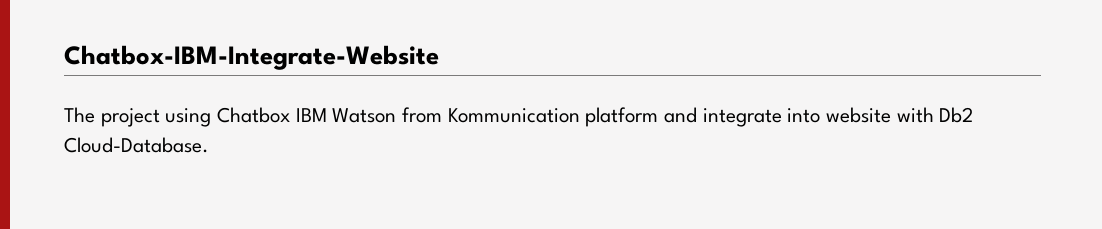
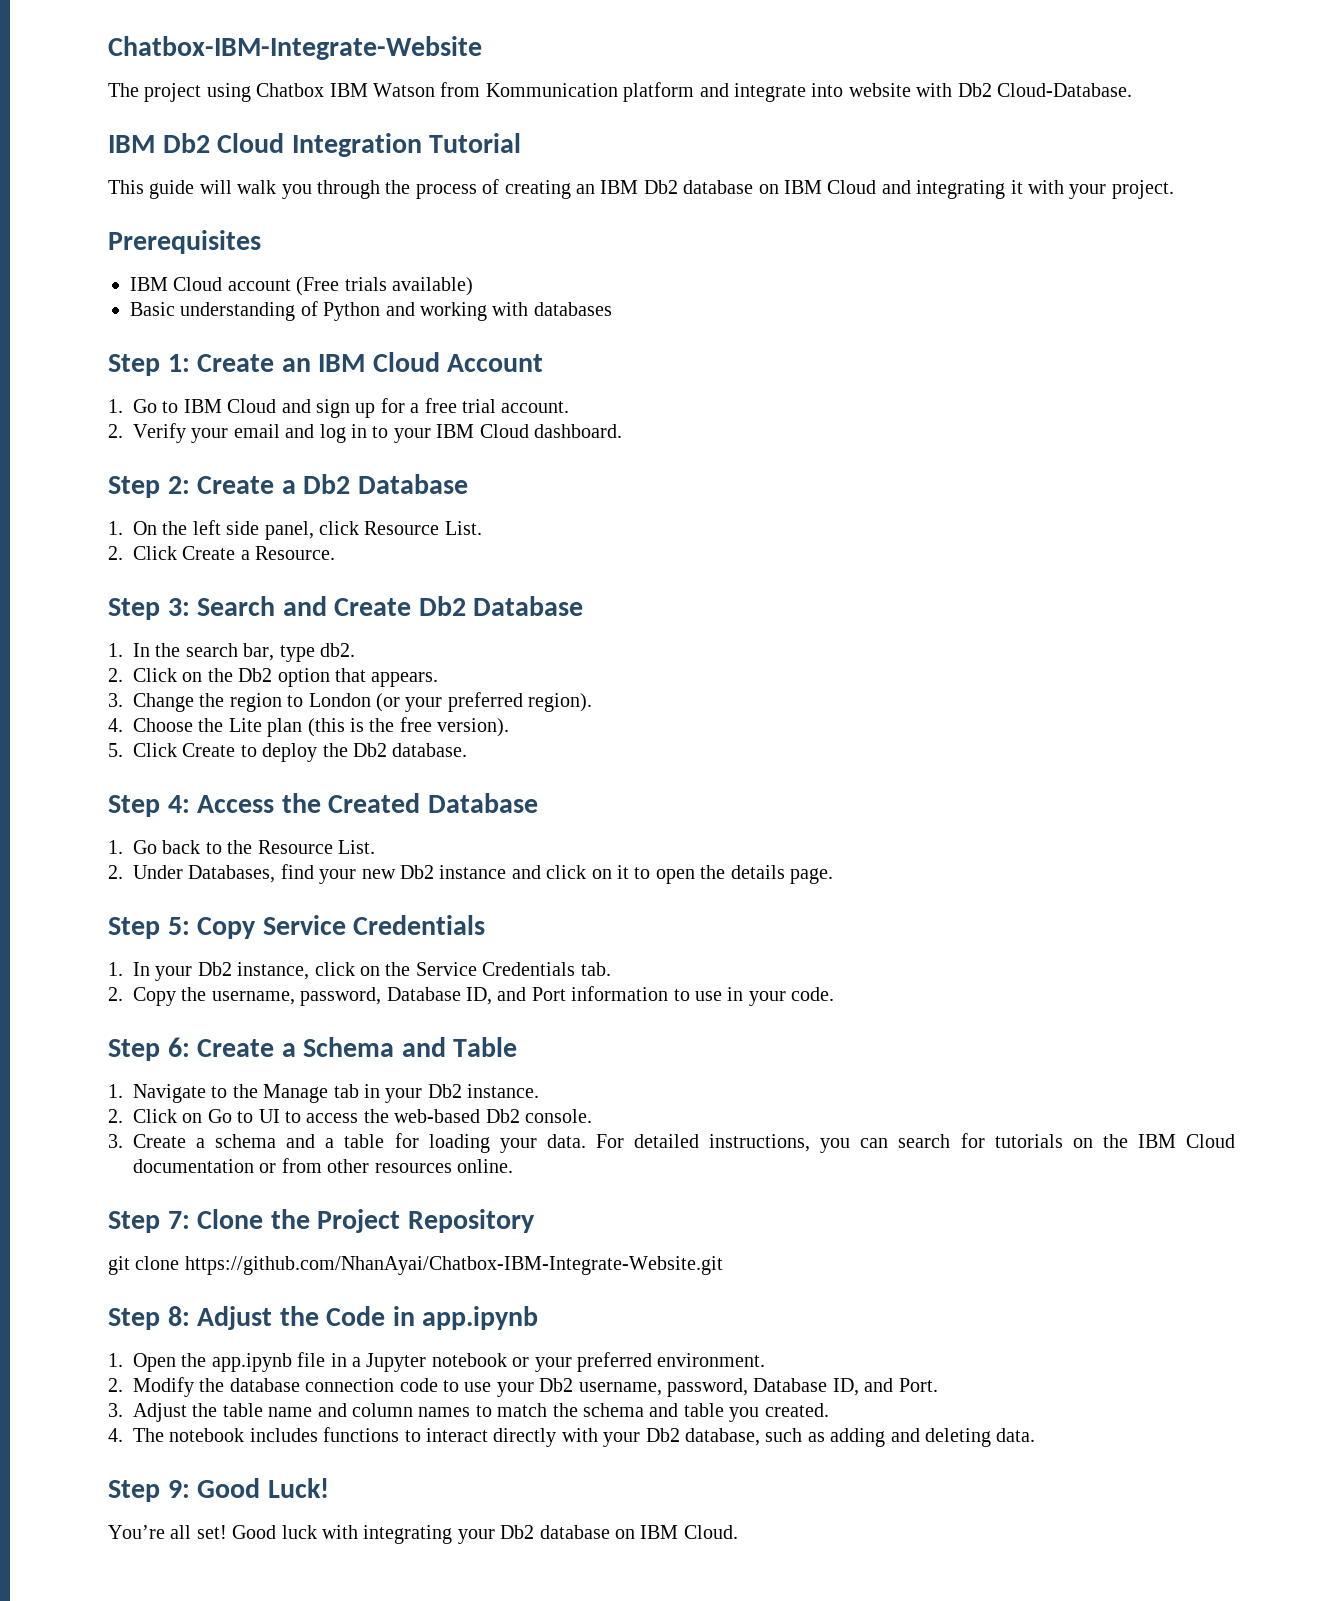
+ IBM Db2 Cloud Integration Tutorial
+ This guide will walk you through the process of creating an IBM Db2 database on IBM Cloud and integrating it with your project.
+ Prerequisites
+ IBM Cloud account (Free trials available)
+ Basic understanding of Python and working with databases
+ Step 1: Create an IBM Cloud Account
+ 1. Go to IBM Cloud and sign up for a free trial account.
+ 2. Verify your email and log in to your IBM Cloud dashboard.
+ Step 2: Create a Db2 Database
+ 1. On the left side panel, click Resource List.
+ 2. Click Create a Resource.
+ Step 3: Search and Create Db2 Database
+ 1. In the search bar, type db2.
+ 2. Click on the Db2 option that appears.
+ 3. Change the region to London (or your preferred region).
+ 4. Choose the Lite plan (this is the free version).
+ 5. Click Create to deploy the Db2 database.
+ Step 4: Access the Created Database
+ 1. Go back to the Resource List.
+ 2. Under Databases, find your new Db2 instance and click on it to open the details page.
+ Step 5: Copy Service Credentials
+ 1. In your Db2 instance, click on the Service Credentials tab.
+ 2. Copy the username, password, Database ID, and Port information to use in your code.
+ Step 6: Create a Schema and Table
+ 1. Navigate to the Manage tab in your Db2 instance.
+ 2. Click on Go to UI to access the web-based Db2 console.
+ 3. Create a schema and a table for loading your data. For detailed instructions, you can search for tutorials on the IBM Cloud documentation or from other resources online.
+ Step 7: Clone the Project Repository
+ git clone https://github.com/NhanAyai/Chatbox-IBM-Integrate-Website.git
+ Step 8: Adjust the Code in app.ipynb
+ 1. Open the app.ipynb file in a Jupyter notebook or your preferred environment.
+ 2. Modify the database connection code to use your Db2 username, password, Database ID, and Port.
+ 3. Adjust the table name and column names to match the schema and table you created.
+ 4. The notebook includes functions to interact directly with your Db2 database, such as adding and deleting data.
+ Step 9: Good Luck!
+ You’re all set! Good luck with integrating your Db2 database on IBM Cloud.

